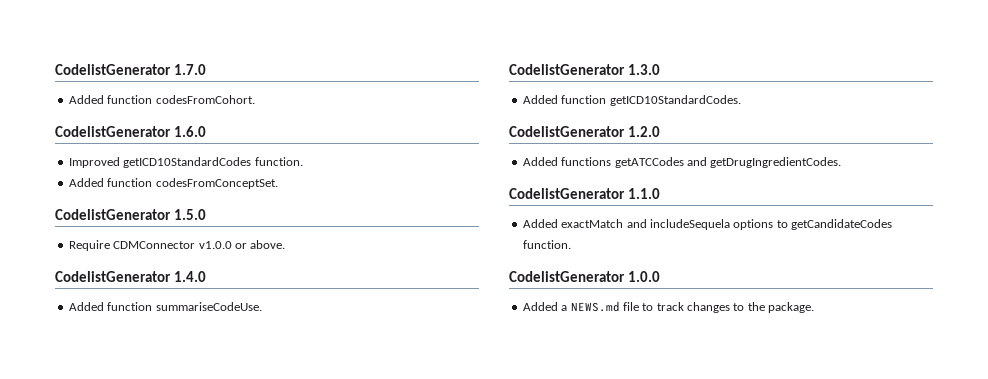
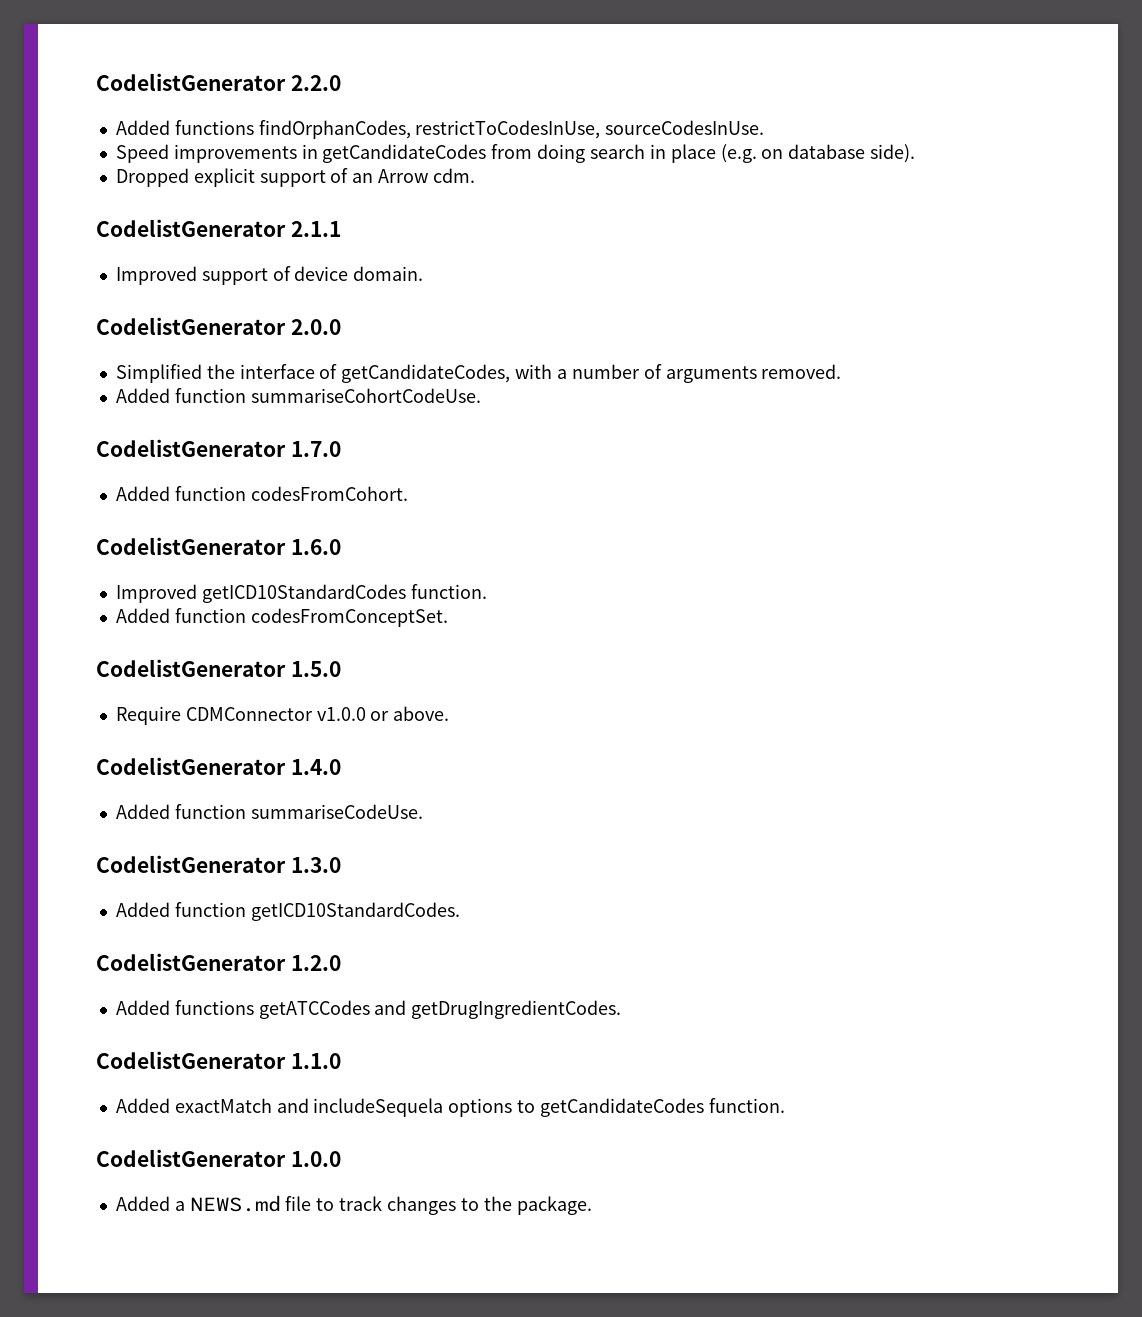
+ CodelistGenerator 2.2.0
+ Added functions findOrphanCodes, restrictToCodesInUse, sourceCodesInUse.
+ Speed improvements in getCandidateCodes from doing search in place (e.g. on database side).
+ Dropped explicit support of an Arrow cdm.
+ CodelistGenerator 2.1.1
+ Improved support of device domain.
+ CodelistGenerator 2.0.0
+ Simplified the interface of getCandidateCodes, with a number of arguments removed.
+ Added function summariseCohortCodeUse.

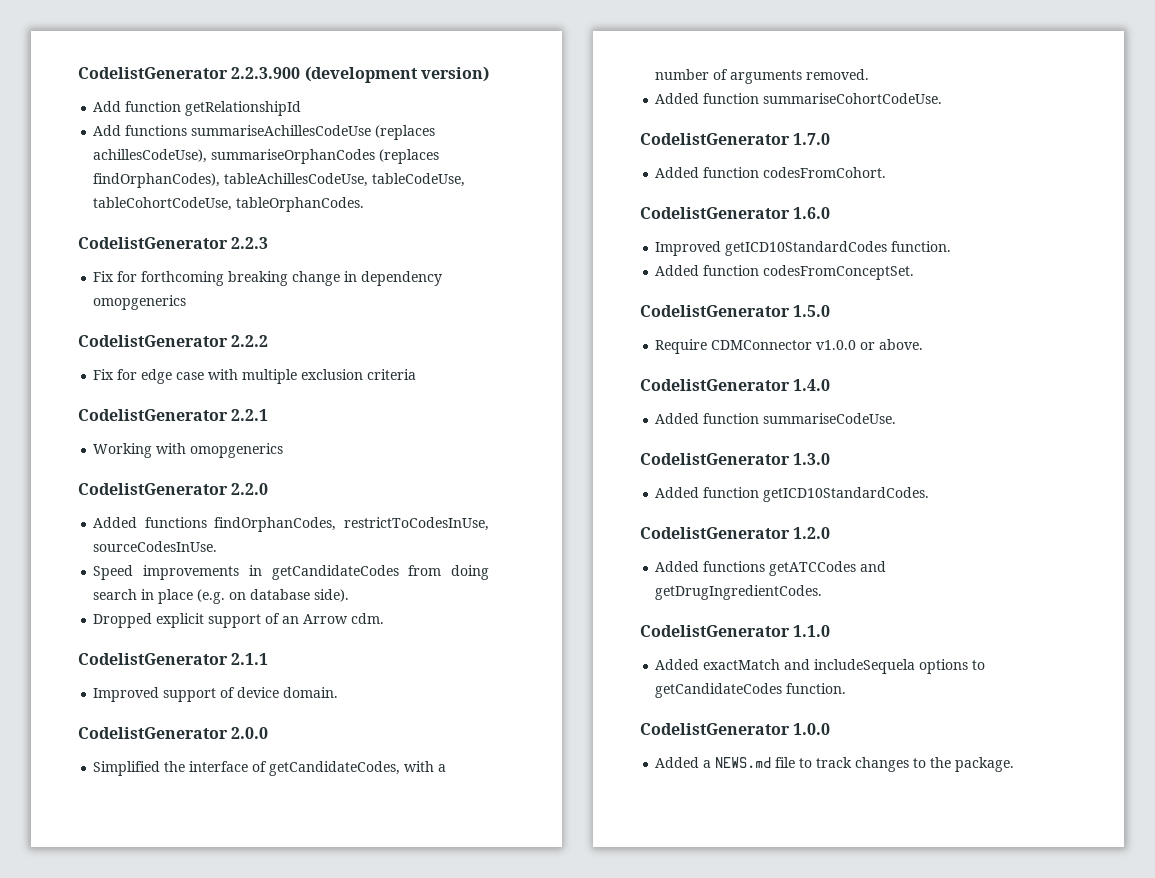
+ CodelistGenerator 2.2.3.900 (development version)
+ Add function getRelationshipId
+ Add functions summariseAchillesCodeUse (replaces achillesCodeUse), summariseOrphanCodes (replaces findOrphanCodes), tableAchillesCodeUse, tableCodeUse, tableCohortCodeUse, tableOrphanCodes.
+ CodelistGenerator 2.2.3
+ Fix for forthcoming breaking change in dependency omopgenerics
+ CodelistGenerator 2.2.2
+ Fix for edge case with multiple exclusion criteria
+ CodelistGenerator 2.2.1
+ Working with omopgenerics

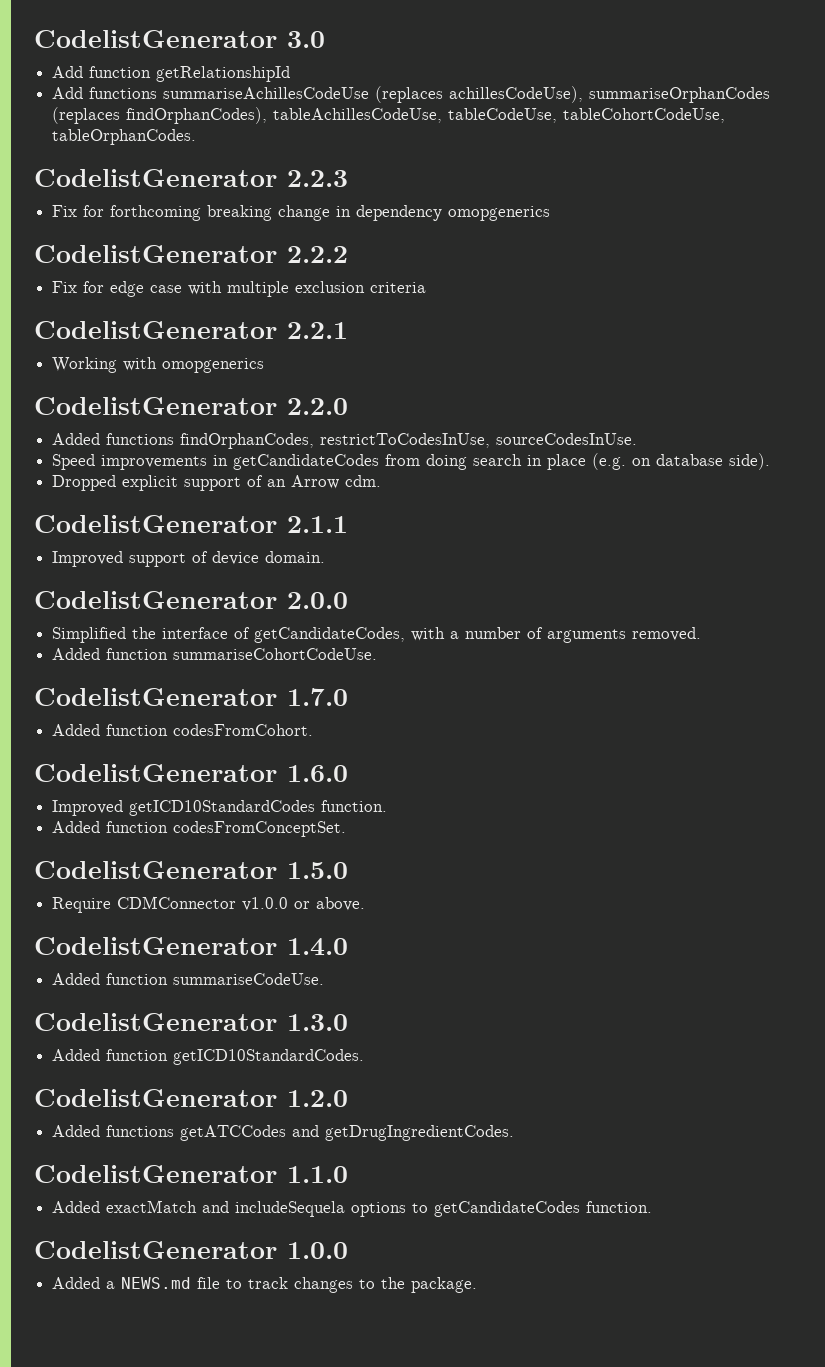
- CodelistGenerator 2.2.3.900 (development version)
+ CodelistGenerator 3.0

